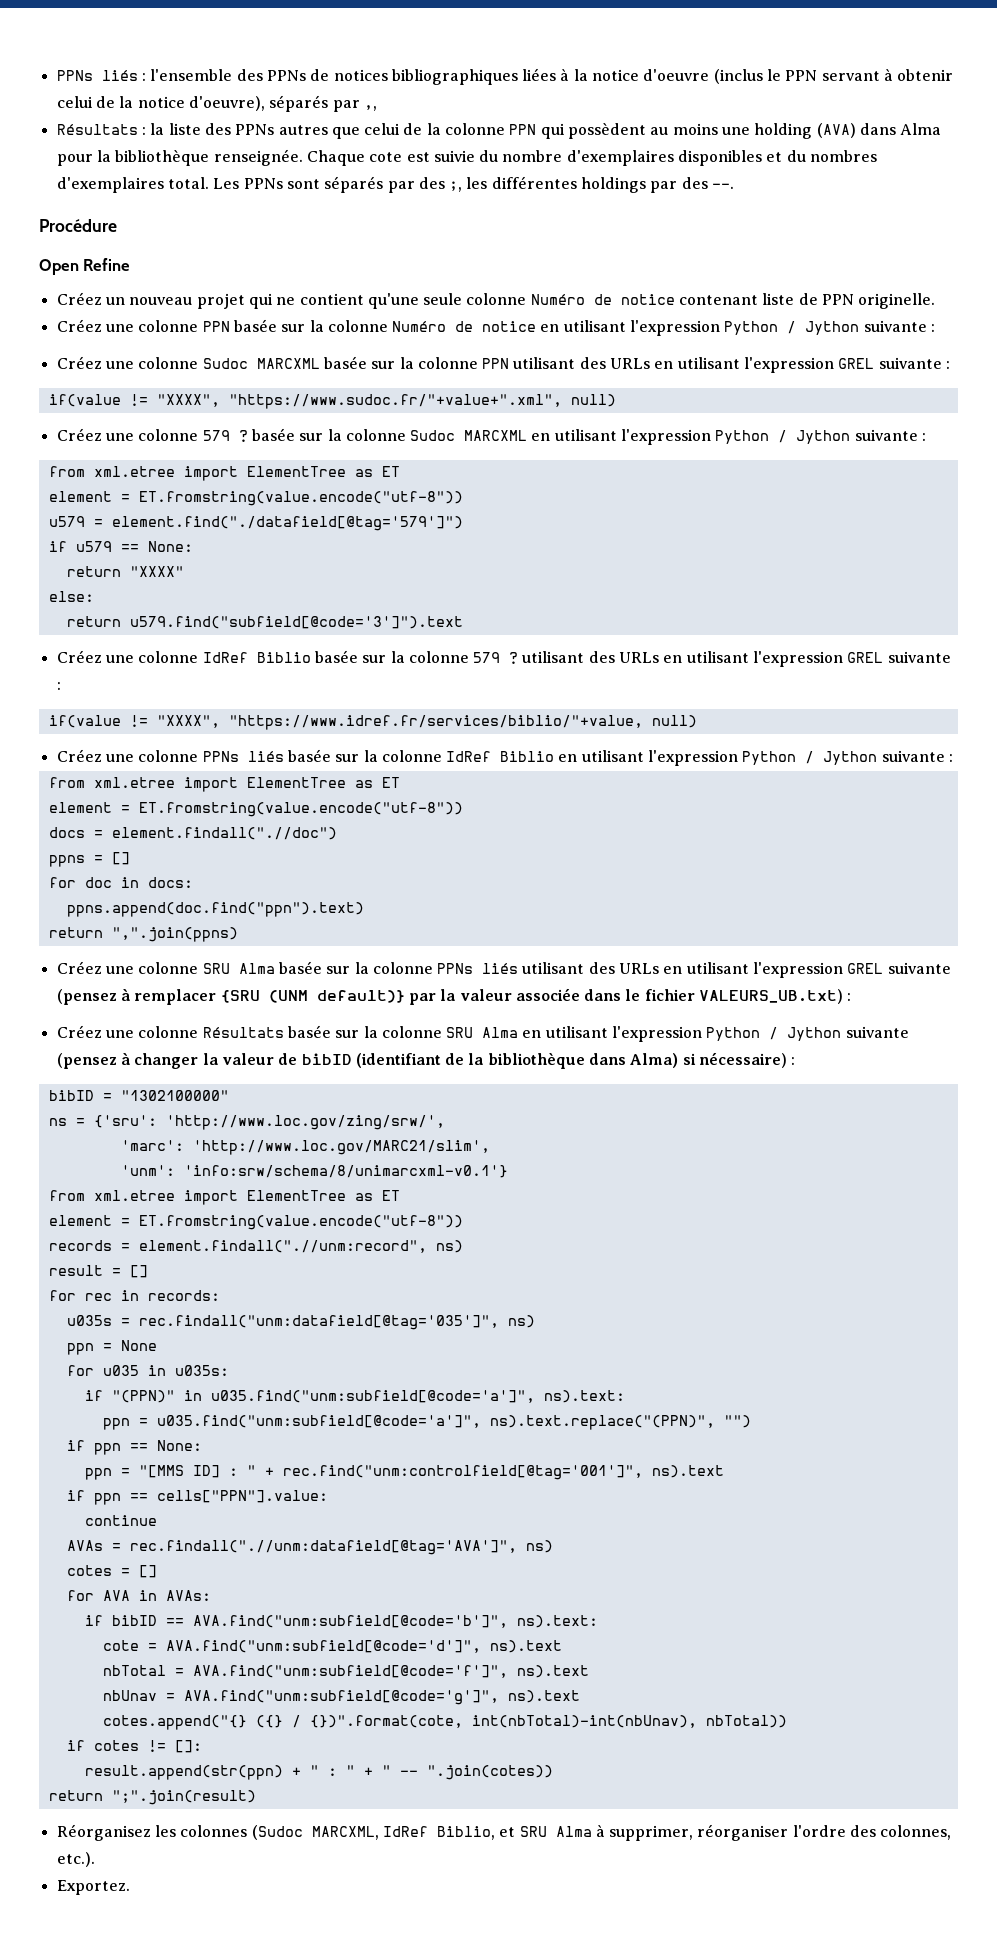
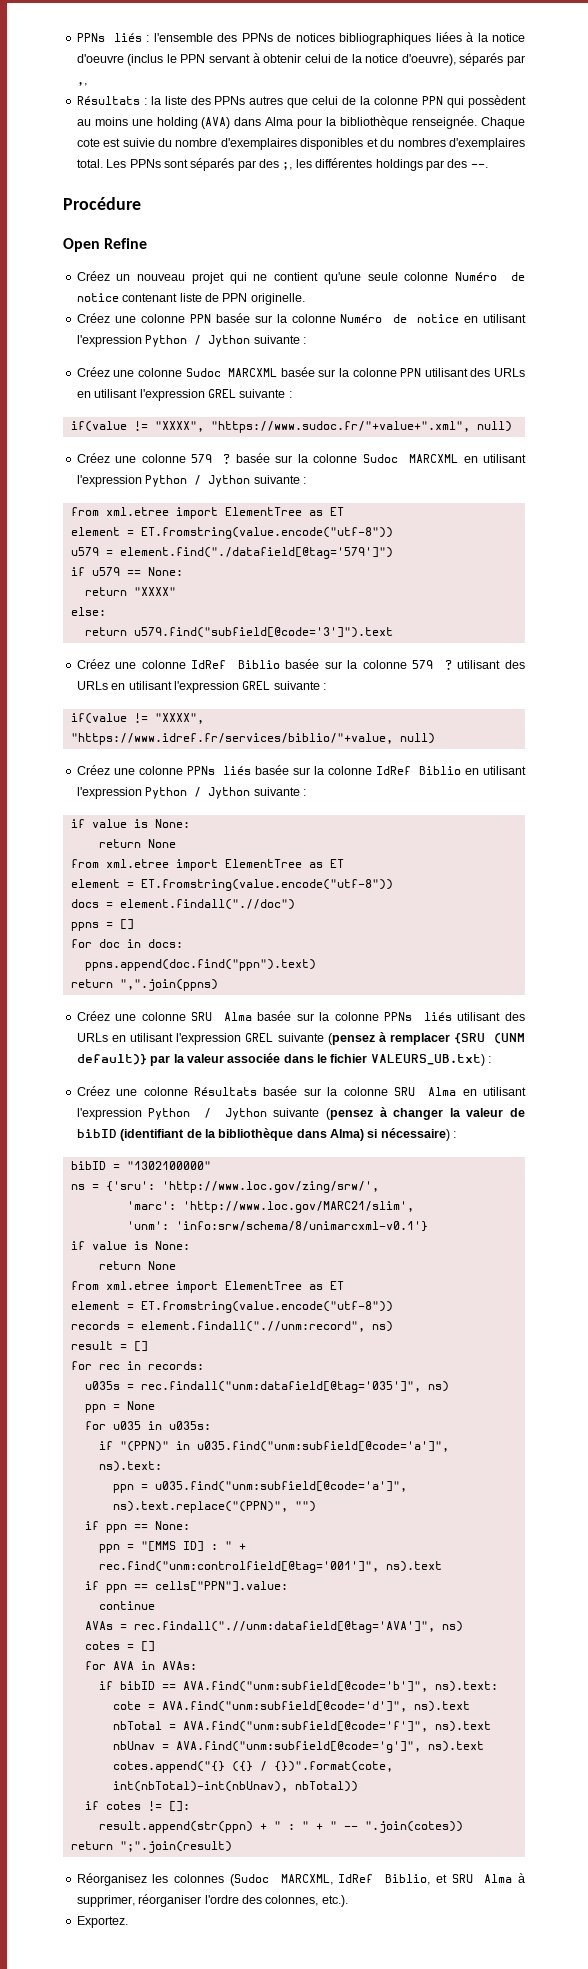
  Créez une colonne PPNs liés basée sur la colonne IdRef Biblio en utilisant l'expression Python / Jython suivante :
+ if value is None:
+ return None
  'unm': 'info:srw/schema/8/unimarcxml-v0.1'}
+ if value is None:
+ return None

